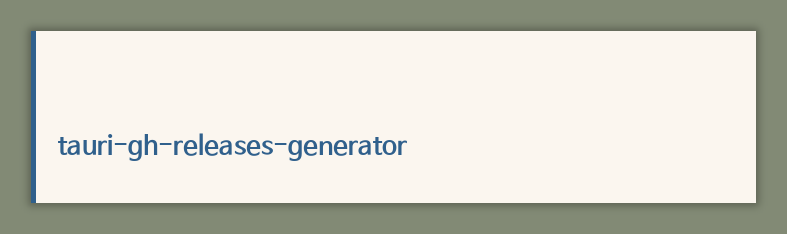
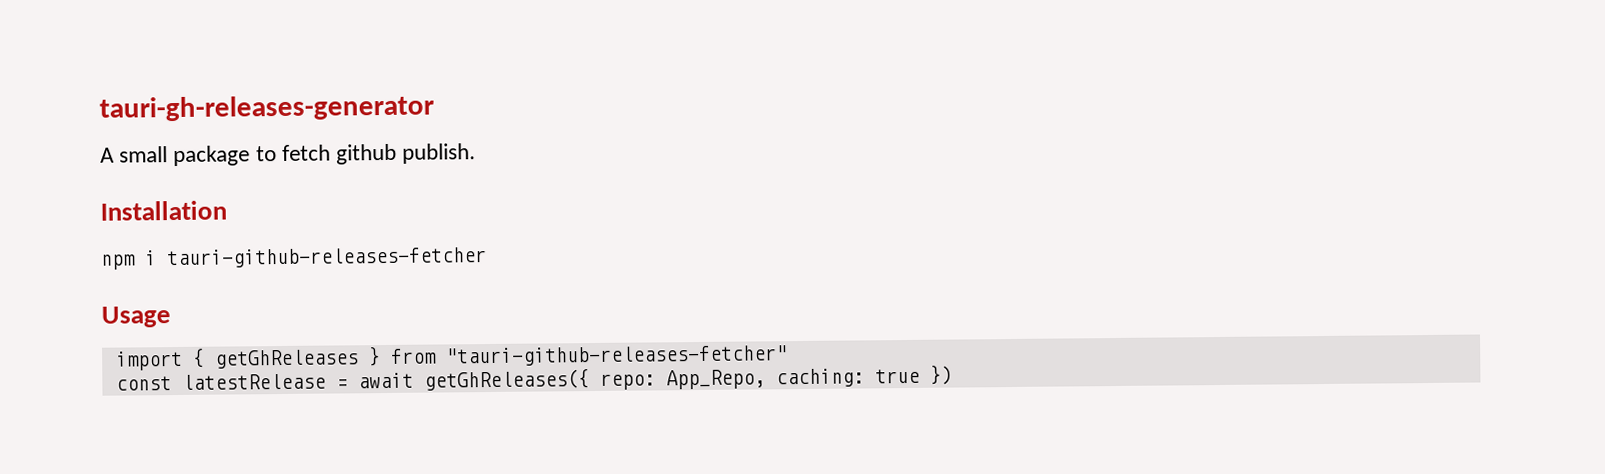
+ A small package to fetch github publish.
+ Installation
+ npm i tauri-github-releases-fetcher
+ Usage
+ import { getGhReleases } from "tauri-github-releases-fetcher"
+ const latestRelease = await getGhReleases({ repo: App_Repo, caching: true })

